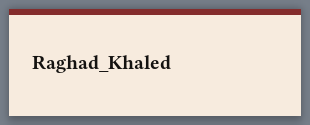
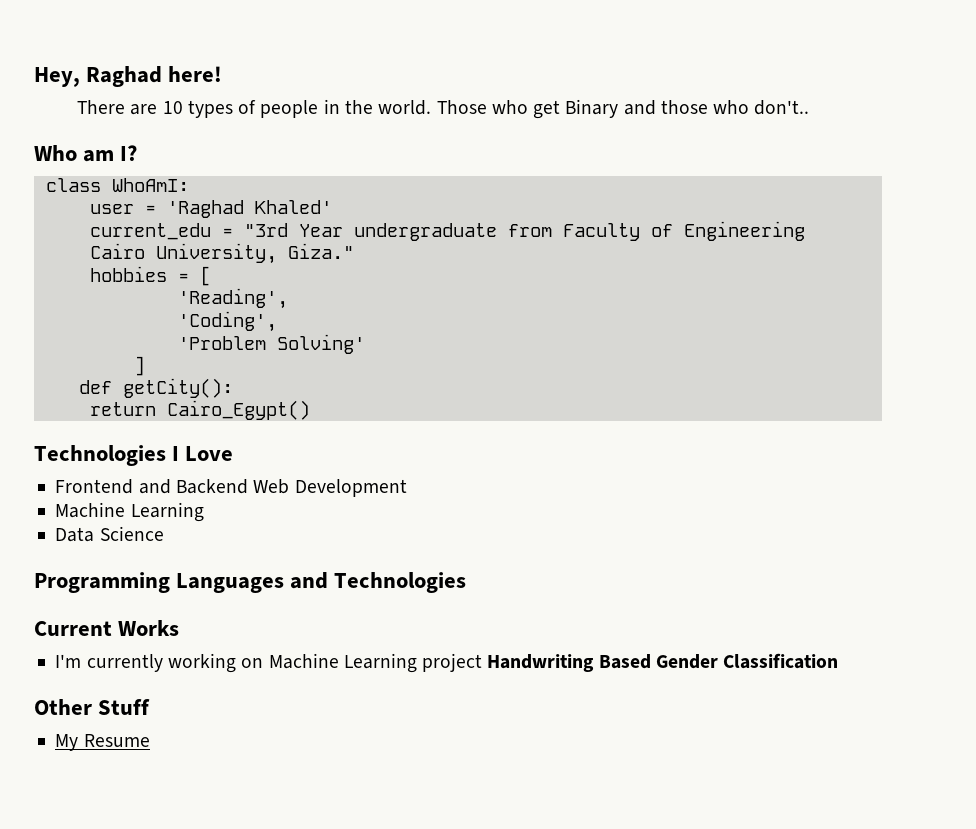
- Raghad_Khaled
+ Hey, Raghad here!
+ There are 10 types of people in the world. Those who get Binary and those who don't..
+ Who am I?
+ class WhoAmI:
+ user = 'Raghad Khaled'
+ current_edu = "3rd Year undergraduate from Faculty of Engineering Cairo University, Giza."
+ hobbies = [
+ 'Reading',
+ 'Coding',
+ 'Problem Solving'
+ ]
+ def getCity():
+ return Cairo_Egypt()
+ Technologies I Love
+ Frontend and Backend Web Development
+ Machine Learning
+ Data Science
+ Programming Languages and Technologies
+ Current Works
+ I'm currently working on Machine Learning project Handwriting Based Gender Classification
+ Other Stuff
+ My Resume

